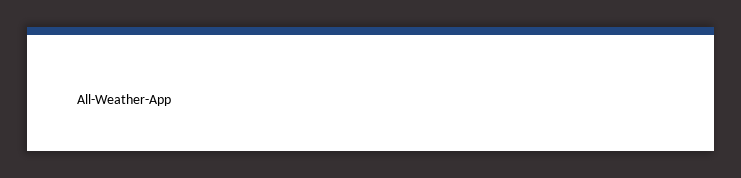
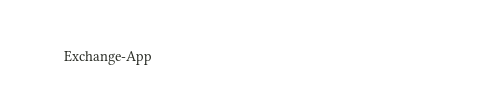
- All-Weather-App
+ Exchange-App

